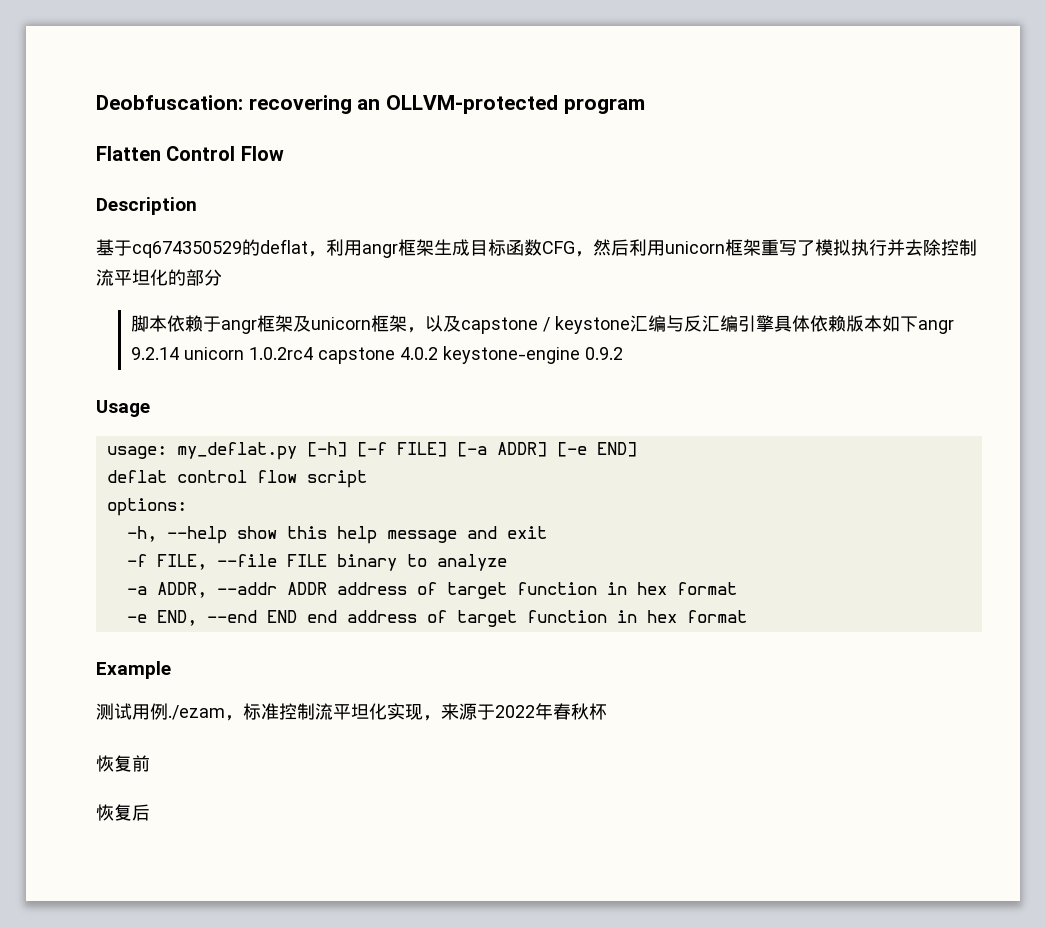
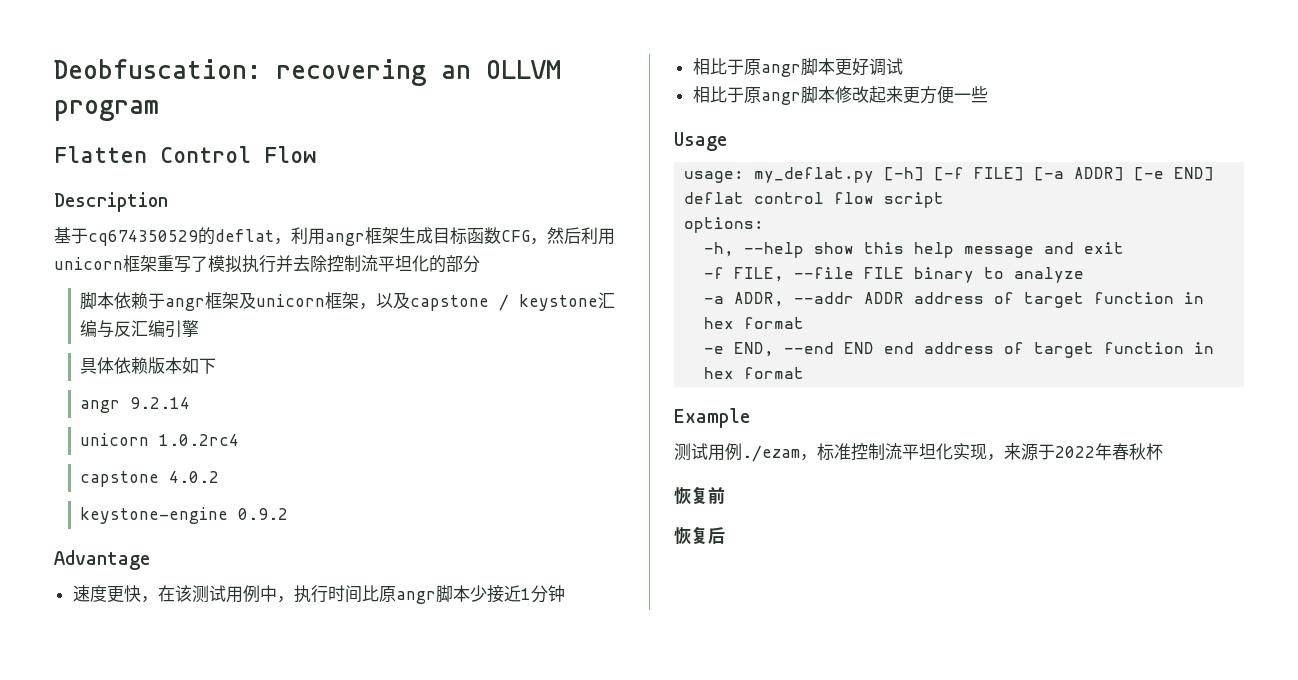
- Deobfuscation: recovering an OLLVM-protected program
+ Deobfuscation: recovering an OLLVM program
- 脚本依赖于angr框架及unicorn框架，以及capstone / keystone汇编与反汇编引擎具体依赖版本如下angr 9.2.14 unicorn 1.0.2rc4 capstone 4.0.2 keystone-engine 0.9.2
+ 脚本依赖于angr框架及unicorn框架，以及capstone / keystone汇编与反汇编引擎
+ 具体依赖版本如下
+ angr 9.2.14
+ unicorn 1.0.2rc4
+ capstone 4.0.2
+ keystone-engine 0.9.2
+ Advantage
+ 速度更快，在该测试用例中，执行时间比原angr脚本少接近1分钟
+ 相比于原angr脚本更好调试
+ 相比于原angr脚本修改起来更方便一些

